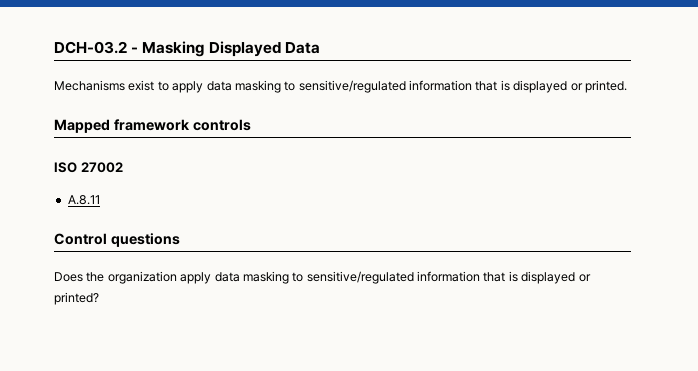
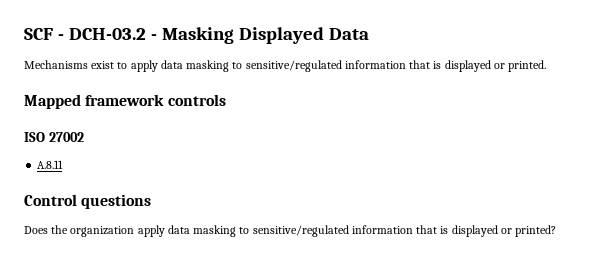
- DCH-03.2 - Masking Displayed Data
+ SCF - DCH-03.2 - Masking Displayed Data

